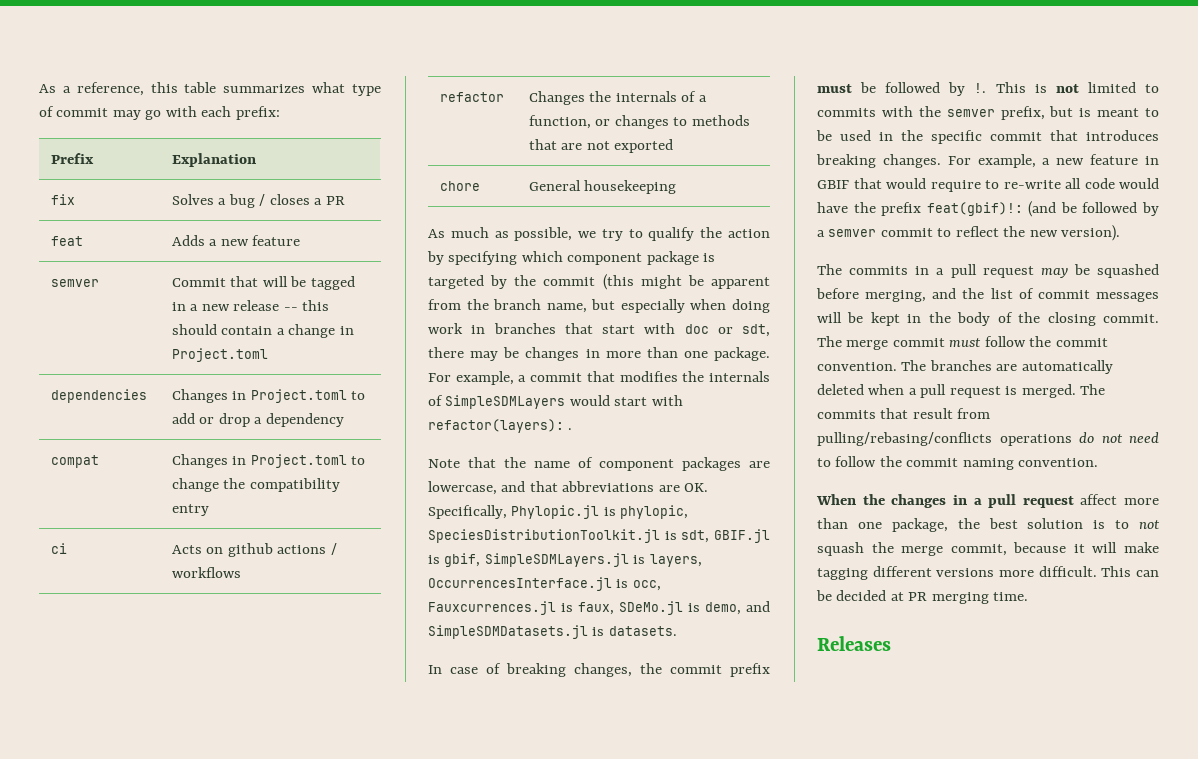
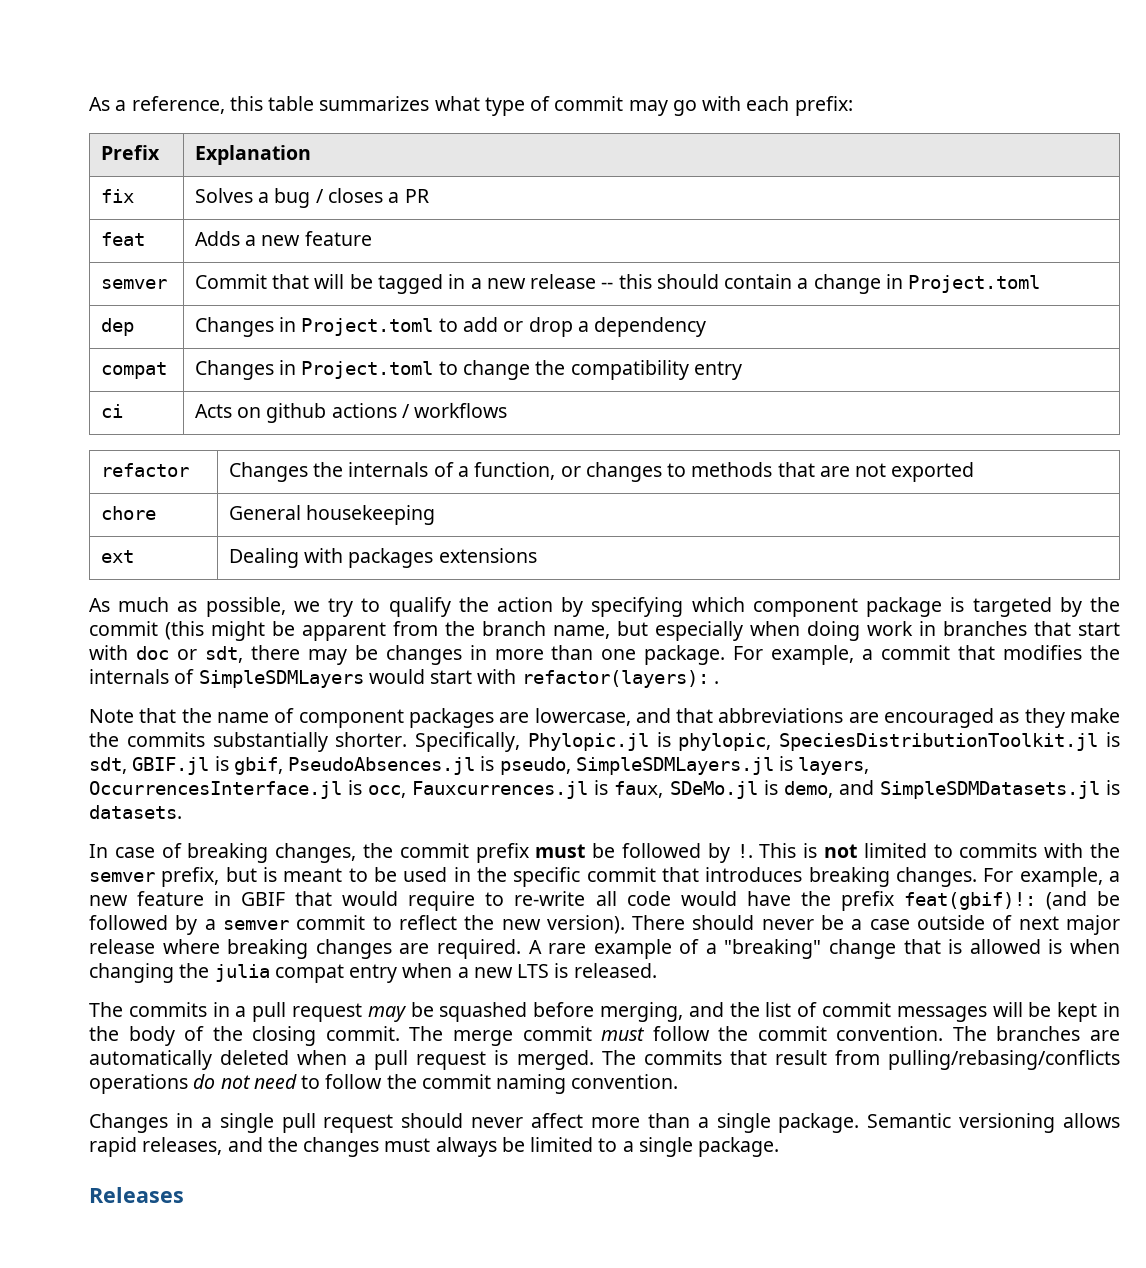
- dependencies | Changes in Project.toml to add or drop a dependency
+ dep | Changes in Project.toml to add or drop a dependency
+ ext | Dealing with packages extensions
- Note that the name of component packages are lowercase, and that abbreviations are OK. Specifically, Phylopic.jl is phylopic, SpeciesDistributionToolkit.jl is sdt, GBIF.jl is gbif, SimpleSDMLayers.jl is layers, OccurrencesInterface.jl is occ, Fauxcurrences.jl is faux, SDeMo.jl is demo, and SimpleSDMDatasets.jl is datasets.
+ Note that the name of component packages are lowercase, and that abbreviations are encouraged as they make the commits substantially shorter. Specifically, Phylopic.jl is phylopic, SpeciesDistributionToolkit.jl is sdt, GBIF.jl is gbif, PseudoAbsences.jl is pseudo, SimpleSDMLayers.jl is layers, OccurrencesInterface.jl is occ, Fauxcurrences.jl is faux, SDeMo.jl is demo, and SimpleSDMDatasets.jl is datasets.
+ There should never be a case outside of next major release where breaking changes are required. A rare example of a "breaking" change that is allowed is when changing the julia compat entry when a new LTS is released.
- When the changes in a pull request affect more than one package, the best solution is to not squash the merge commit, because it will make tagging different versions more difficult. This can be decided at PR merging time.
+ Changes in a single pull request should never affect more than a single package. Semantic versioning allows rapid releases, and the changes must always be limited to a single package.

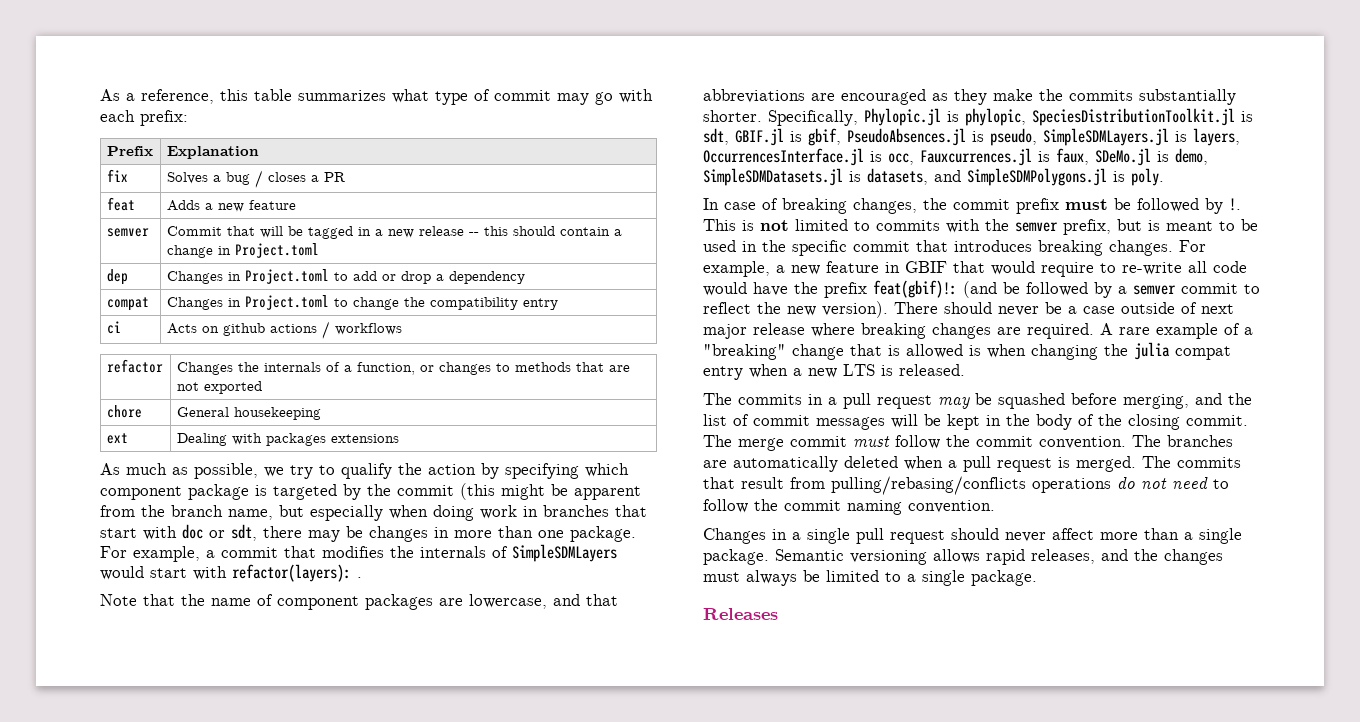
- Specifically, Phylopic.jl is phylopic, SpeciesDistributionToolkit.jl is sdt, GBIF.jl is gbif, PseudoAbsences.jl is pseudo, SimpleSDMLayers.jl is layers, OccurrencesInterface.jl is occ, Fauxcurrences.jl is faux, SDeMo.jl is demo, and SimpleSDMDatasets.jl is datasets.
+ Specifically, Phylopic.jl is phylopic, SpeciesDistributionToolkit.jl is sdt, GBIF.jl is gbif, PseudoAbsences.jl is pseudo, SimpleSDMLayers.jl is layers, OccurrencesInterface.jl is occ, Fauxcurrences.jl is faux, SDeMo.jl is demo, SimpleSDMDatasets.jl is datasets, and SimpleSDMPolygons.jl is poly.

